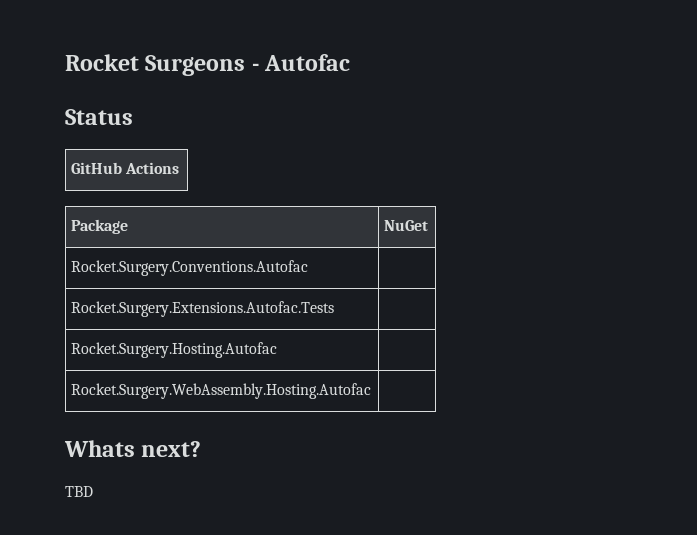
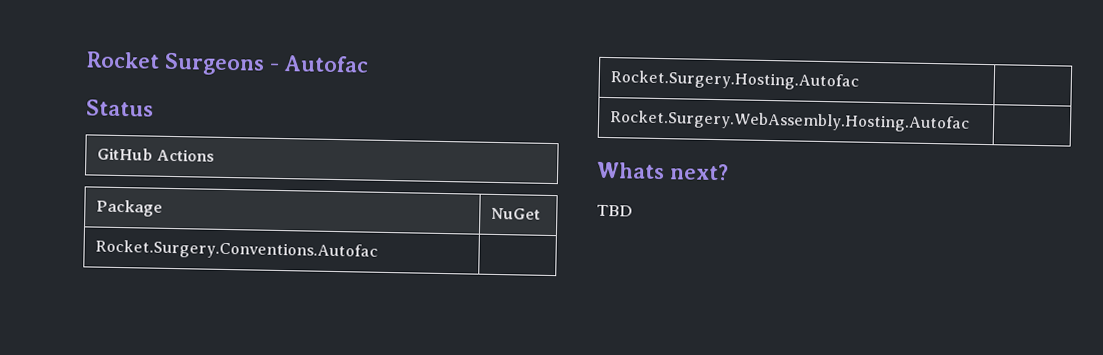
- Rocket.Surgery.Extensions.Autofac.Tests |

